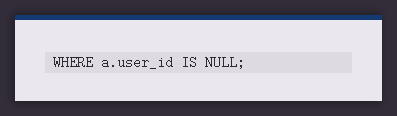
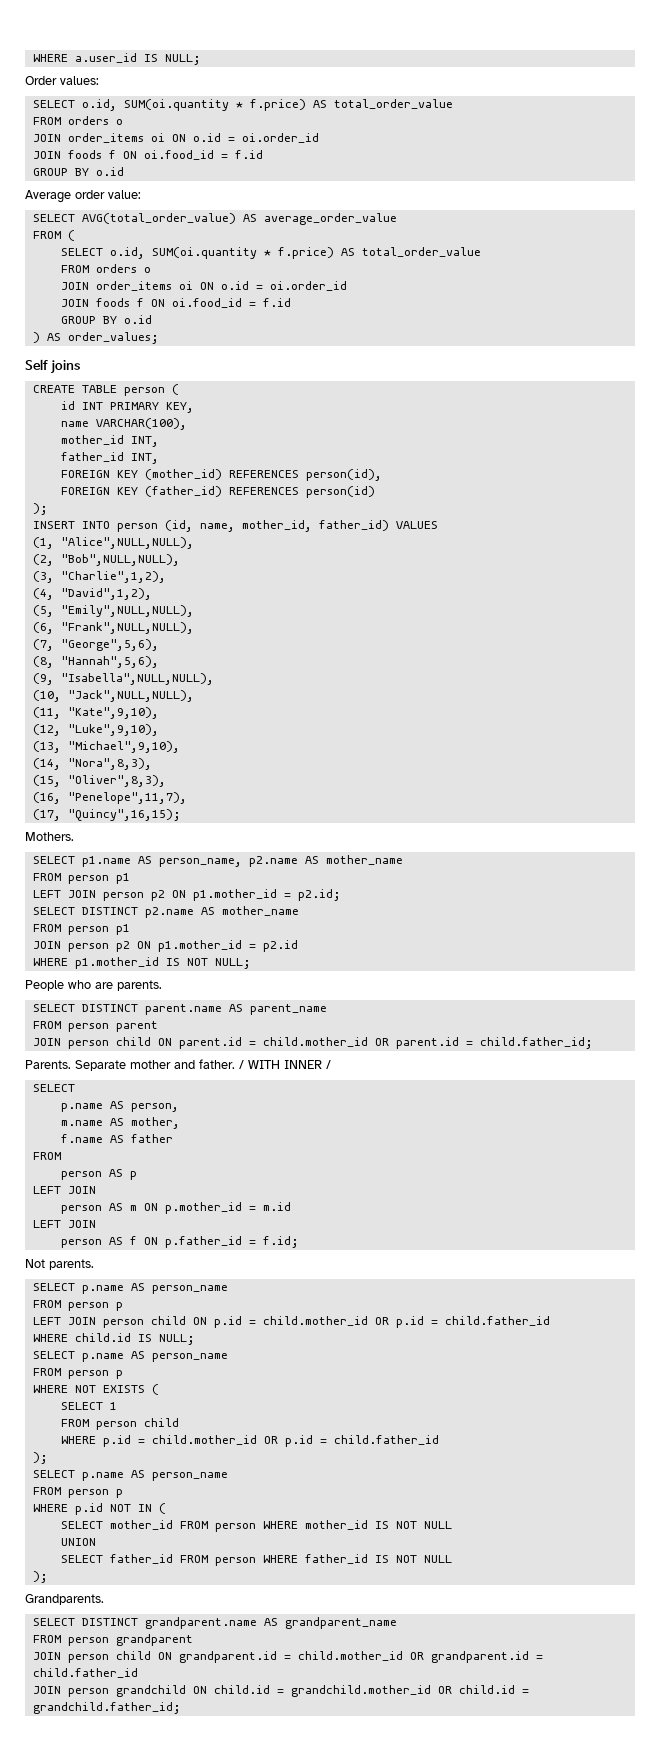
+ Order values:
+ SELECT o.id, SUM(oi.quantity * f.price) AS total_order_value
+ FROM orders o
+ JOIN order_items oi ON o.id = oi.order_id
+ JOIN foods f ON oi.food_id = f.id
+ GROUP BY o.id
+ Average order value:
+ SELECT AVG(total_order_value) AS average_order_value
+ FROM (
+ SELECT o.id, SUM(oi.quantity * f.price) AS total_order_value
+ FROM orders o
+ JOIN order_items oi ON o.id = oi.order_id
+ JOIN foods f ON oi.food_id = f.id
+ GROUP BY o.id
+ ) AS order_values;
+ Self joins
+ CREATE TABLE person (
+ id INT PRIMARY KEY,
+ name VARCHAR(100),
+ mother_id INT,
+ father_id INT,
+ FOREIGN KEY (mother_id) REFERENCES person(id),
+ FOREIGN KEY (father_id) REFERENCES person(id)
+ );
+ INSERT INTO person (id, name, mother_id, father_id) VALUES
+ (1, "Alice",NULL,NULL),
+ (2, "Bob",NULL,NULL),
+ (3, "Charlie",1,2),
+ (4, "David",1,2),
+ (5, "Emily",NULL,NULL),
+ (6, "Frank",NULL,NULL),
+ (7, "George",5,6),
+ (8, "Hannah",5,6),
+ (9, "Isabella",NULL,NULL),
+ (10, "Jack",NULL,NULL),
+ (11, "Kate",9,10),
+ (12, "Luke",9,10),
+ (13, "Michael",9,10),
+ (14, "Nora",8,3),
+ (15, "Oliver",8,3),
+ (16, "Penelope",11,7),
+ (17, "Quincy",16,15);
+ Mothers.
+ SELECT p1.name AS person_name, p2.name AS mother_name
+ FROM person p1
+ LEFT JOIN person p2 ON p1.mother_id = p2.id;
+ SELECT DISTINCT p2.name AS mother_name
+ FROM person p1
+ JOIN person p2 ON p1.mother_id = p2.id
+ WHERE p1.mother_id IS NOT NULL;
+ People who are parents.
+ SELECT DISTINCT parent.name AS parent_name
+ FROM person parent
+ JOIN person child ON parent.id = child.mother_id OR parent.id = child.father_id;
+ Parents. Separate mother and father. / WITH INNER /
+ SELECT
+ p.name AS person,
+ m.name AS mother,
+ f.name AS father
+ FROM
+ person AS p
+ LEFT JOIN
+ person AS m ON p.mother_id = m.id
+ LEFT JOIN
+ person AS f ON p.father_id = f.id;
+ Not parents.
+ SELECT p.name AS person_name
+ FROM person p
+ LEFT JOIN person child ON p.id = child.mother_id OR p.id = child.father_id
+ WHERE child.id IS NULL;
+ SELECT p.name AS person_name
+ FROM person p
+ WHERE NOT EXISTS (
+ SELECT 1
+ FROM person child
+ WHERE p.id = child.mother_id OR p.id = child.father_id
+ );
+ SELECT p.name AS person_name
+ FROM person p
+ WHERE p.id NOT IN (
+ SELECT mother_id FROM person WHERE mother_id IS NOT NULL
+ UNION
+ SELECT father_id FROM person WHERE father_id IS NOT NULL
+ );
+ Grandparents.
+ SELECT DISTINCT grandparent.name AS grandparent_name
+ FROM person grandparent
+ JOIN person child ON grandparent.id = child.mother_id OR grandparent.id = child.father_id
+ JOIN person grandchild ON child.id = grandchild.mother_id OR child.id = grandchild.father_id;

